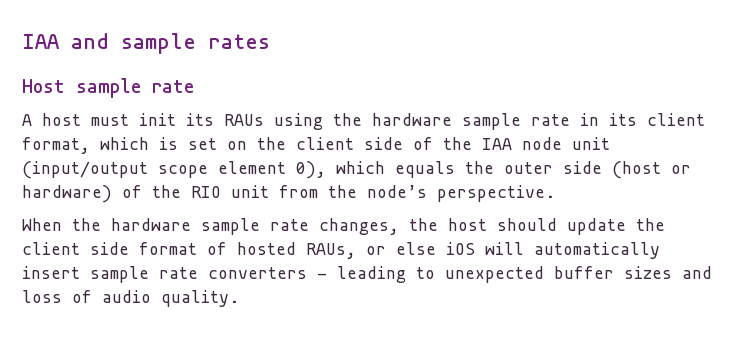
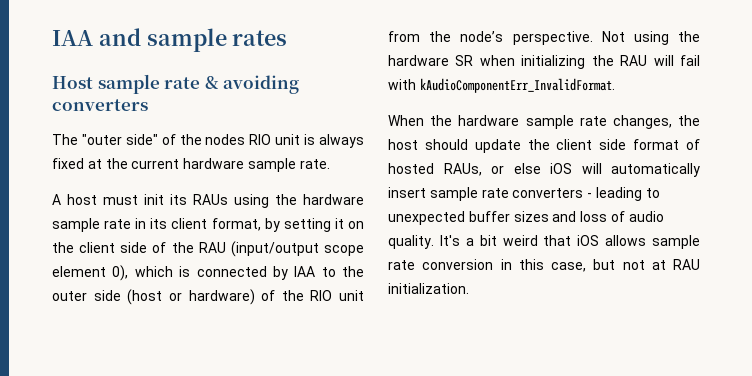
- Host sample rate
+ Host sample rate & avoiding converters
+ The "outer side" of the nodes RIO unit is always fixed at the current hardware sample rate.
- A host must init its RAUs using the hardware sample rate in its client format, which is set on the client side of the IAA node unit (input/output scope element 0), which equals the outer side (host or hardware) of the RIO unit from the node’s perspective.
+ A host must init its RAUs using the hardware sample rate in its client format, by setting it on the client side of the RAU (input/output scope element 0), which is connected by IAA to the outer side (host or hardware) of the RIO unit from the node’s perspective. Not using the hardware SR when initializing the RAU will fail with kAudioComponentErr_InvalidFormat.
+ It's a bit weird that iOS allows sample rate conversion in this case, but not at RAU initialization.

